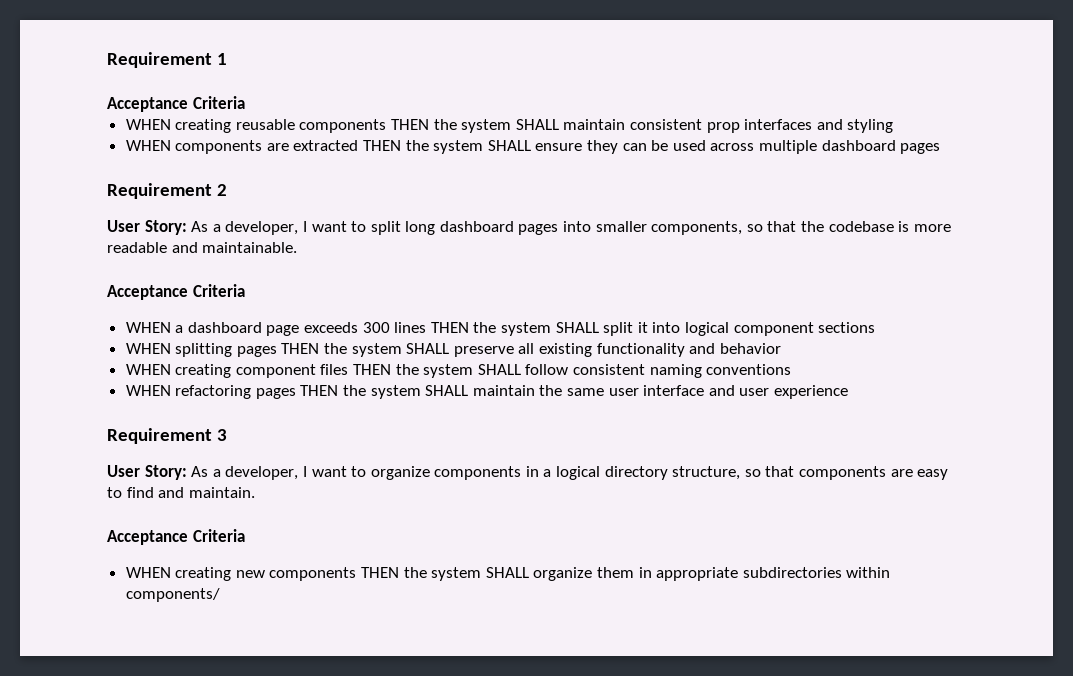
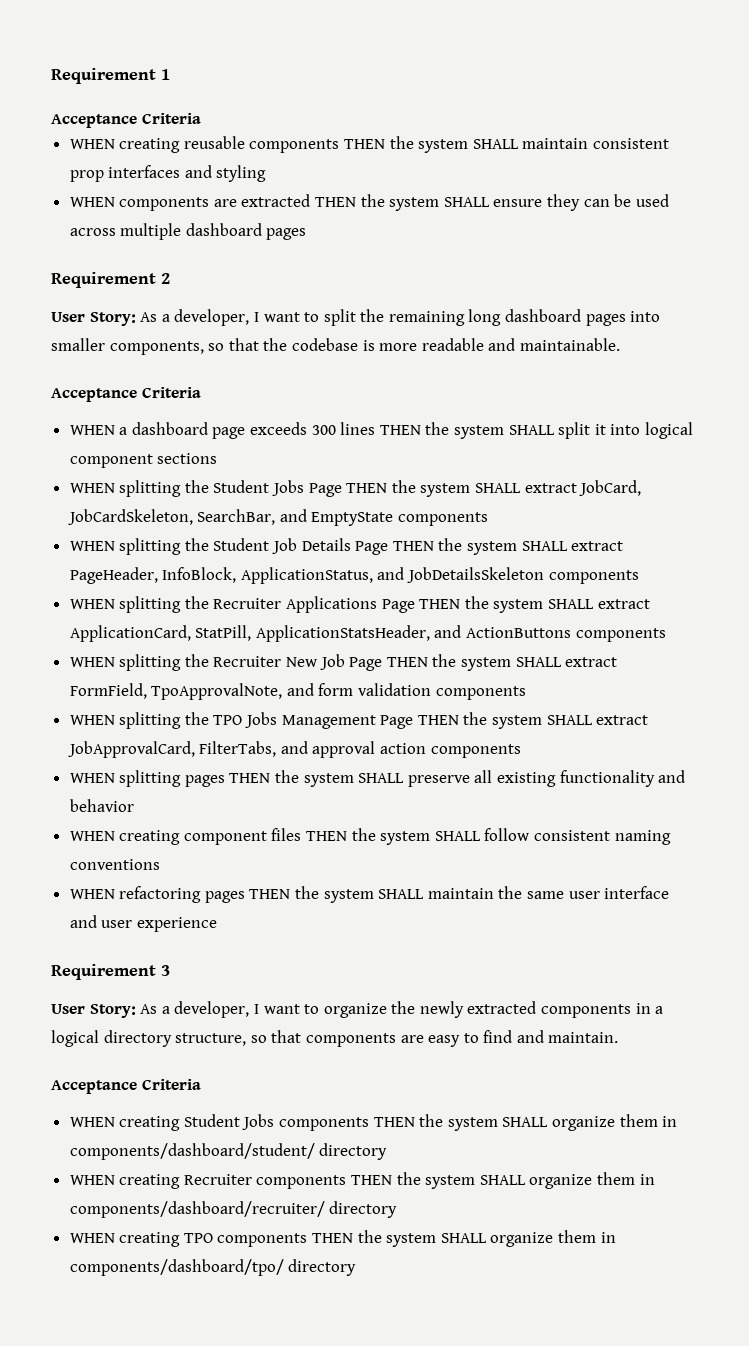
- User Story: As a developer, I want to split long dashboard pages into smaller components, so that the codebase is more readable and maintainable.
+ User Story: As a developer, I want to split the remaining long dashboard pages into smaller components, so that the codebase is more readable and maintainable.
+ WHEN splitting the Student Jobs Page THEN the system SHALL extract JobCard, JobCardSkeleton, SearchBar, and EmptyState components
+ WHEN splitting the Student Job Details Page THEN the system SHALL extract PageHeader, InfoBlock, ApplicationStatus, and JobDetailsSkeleton components
+ WHEN splitting the Recruiter Applications Page THEN the system SHALL extract ApplicationCard, StatPill, ApplicationStatsHeader, and ActionButtons components
+ WHEN splitting the Recruiter New Job Page THEN the system SHALL extract FormField, TpoApprovalNote, and form validation components
+ WHEN splitting the TPO Jobs Management Page THEN the system SHALL extract JobApprovalCard, FilterTabs, and approval action components
- User Story: As a developer, I want to organize components in a logical directory structure, so that components are easy to find and maintain.
+ User Story: As a developer, I want to organize the newly extracted components in a logical directory structure, so that components are easy to find and maintain.
- WHEN creating new components THEN the system SHALL organize them in appropriate subdirectories within components/
+ WHEN creating Student Jobs components THEN the system SHALL organize them in components/dashboard/student/ directory
+ WHEN creating Recruiter components THEN the system SHALL organize them in components/dashboard/recruiter/ directory
+ WHEN creating TPO components THEN the system SHALL organize them in components/dashboard/tpo/ directory

